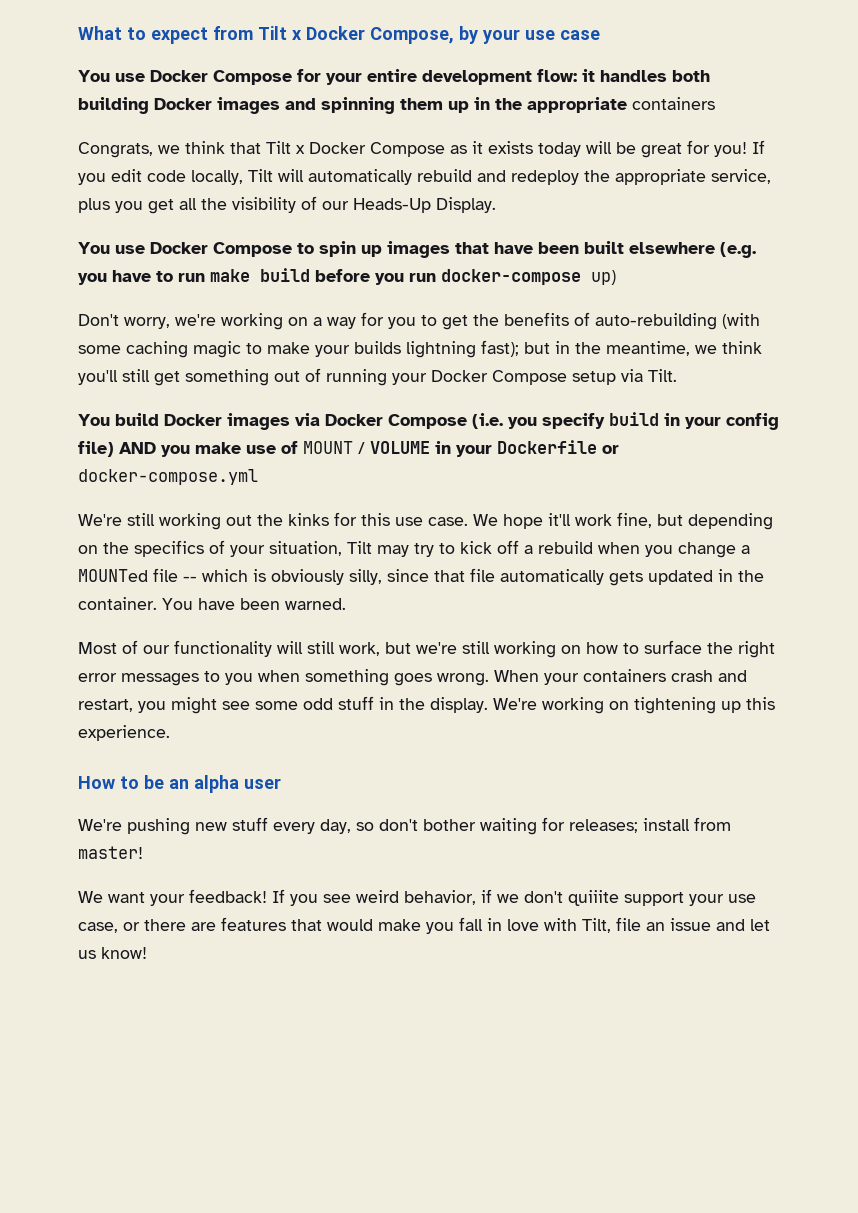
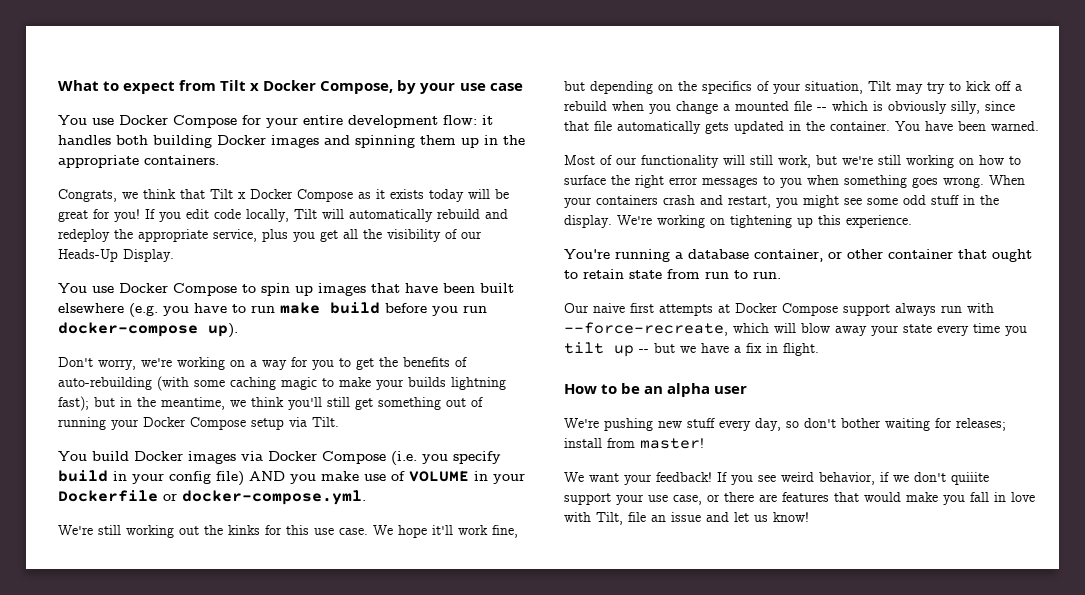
- You use Docker Compose for your entire development flow: it handles both building Docker images and spinning them up in the appropriate containers
+ You use Docker Compose for your entire development flow: it handles both building Docker images and spinning them up in the appropriate containers.
- You use Docker Compose to spin up images that have been built elsewhere (e.g. you have to run make build before you run docker-compose up)
+ You use Docker Compose to spin up images that have been built elsewhere (e.g. you have to run make build before you run docker-compose up).
- You build Docker images via Docker Compose (i.e. you specify build in your config file) AND you make use of MOUNT / VOLUME in your Dockerfile or docker-compose.yml
+ You build Docker images via Docker Compose (i.e. you specify build in your config file) AND you make use of VOLUME in your Dockerfile or docker-compose.yml.
- We hope it'll work fine, but depending on the specifics of your situation, Tilt may try to kick off a rebuild when you change a MOUNTed file -- which is obviously silly, since that file automatically gets updated in the container.
+ We hope it'll work fine, but depending on the specifics of your situation, Tilt may try to kick off a rebuild when you change a mounted file -- which is obviously silly, since that file automatically gets updated in the container.
+ You're running a database container, or other container that ought to retain state from run to run.
+ Our naive first attempts at Docker Compose support always run with --force-recreate, which will blow away your state every time you tilt up -- but we have a fix in flight.

